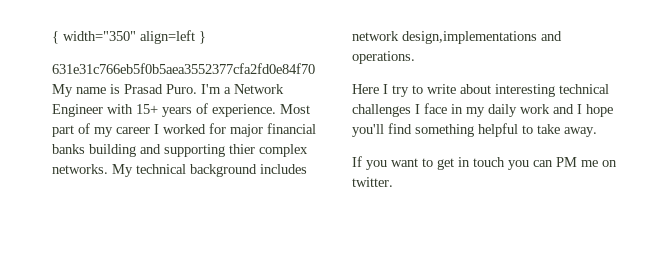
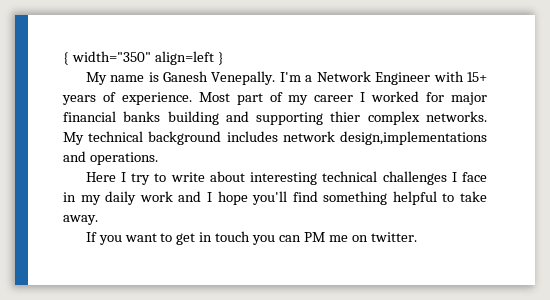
- 631e31c766eb5f0b5aea3552377cfa2fd0e84f70 My name is Prasad Puro.
+ My name is Ganesh Venepally.

